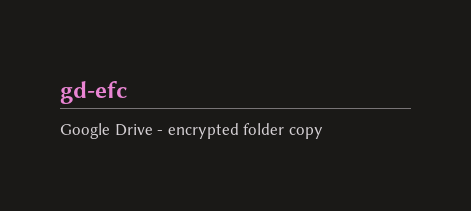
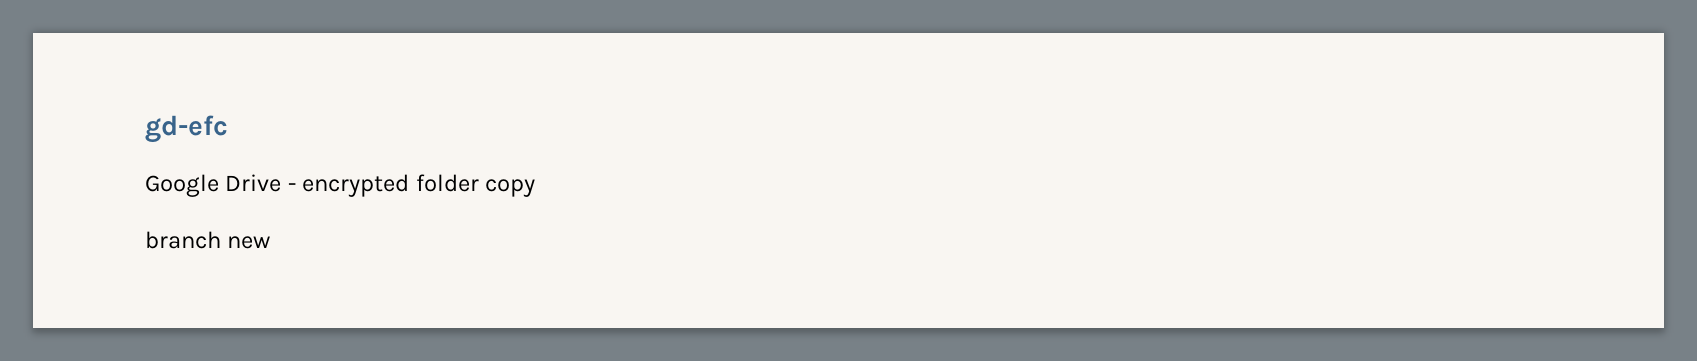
+ branch new

